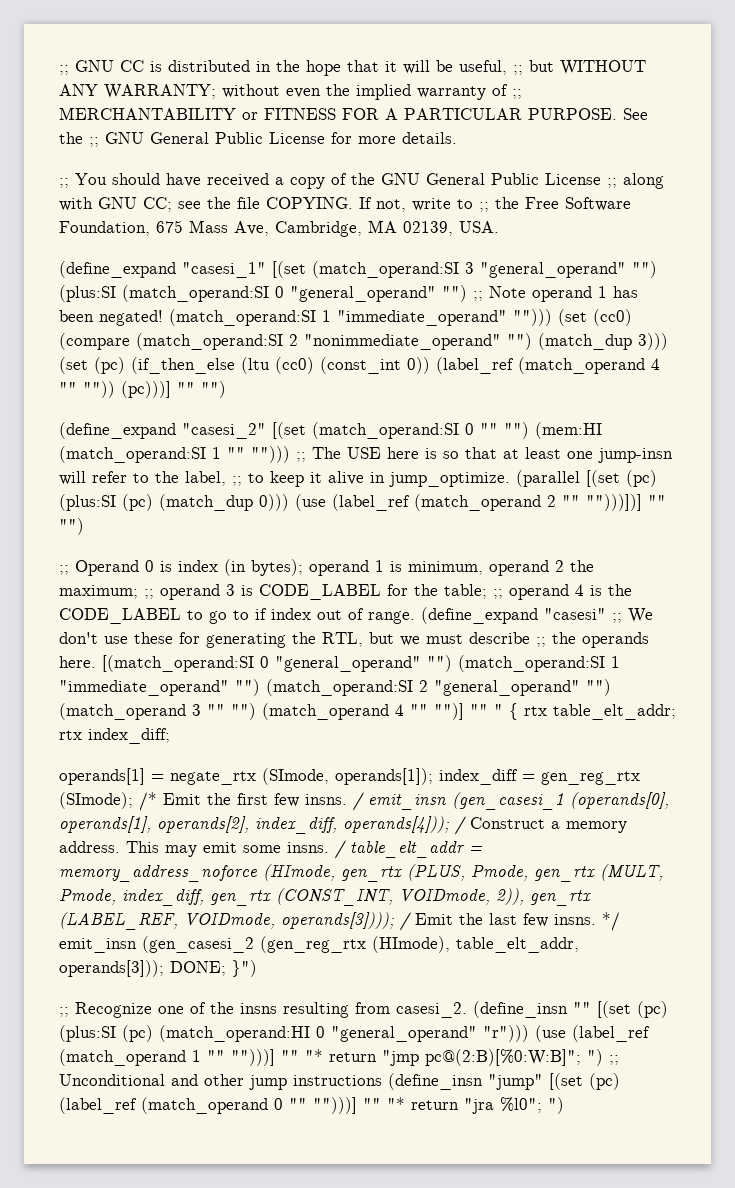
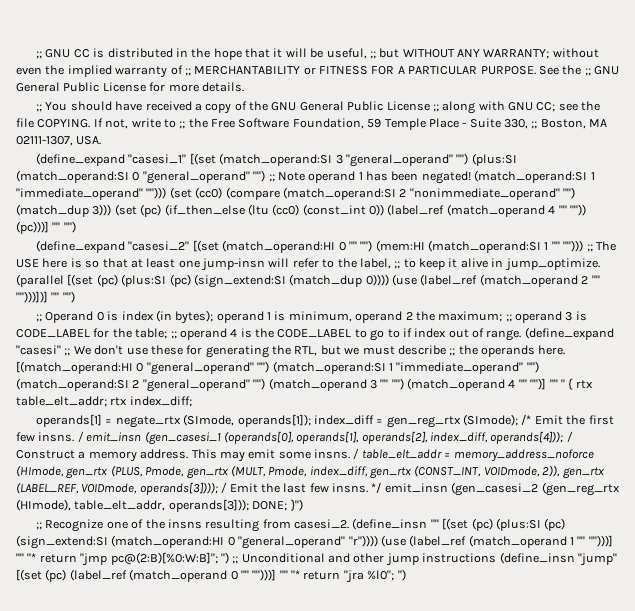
- If not, write to ;; the Free Software Foundation, 675 Mass Ave, Cambridge, MA 02139, USA.
+ If not, write to ;; the Free Software Foundation, 59 Temple Place - Suite 330, ;; Boston, MA 02111-1307, USA.
- (define_expand "casesi_2" [(set (match_operand:SI 0 "" "") (mem:HI (match_operand:SI 1 "" ""))) ;; The USE here is so that at least one jump-insn will refer to the label, ;; to keep it alive in jump_optimize.
+ (define_expand "casesi_2" [(set (match_operand:HI 0 "" "") (mem:HI (match_operand:SI 1 "" ""))) ;; The USE here is so that at least one jump-insn will refer to the label, ;; to keep it alive in jump_optimize.
- (parallel [(set (pc) (plus:SI (pc) (match_dup 0))) (use (label_ref (match_operand 2 "" "")))])] "" "")
+ (parallel [(set (pc) (plus:SI (pc) (sign_extend:SI (match_dup 0)))) (use (label_ref (match_operand 2 "" "")))])] "" "")
- [(match_operand:SI 0 "general_operand" "") (match_operand:SI 1 "immediate_operand" "") (match_operand:SI 2 "general_operand" "") (match_operand 3 "" "") (match_operand 4 "" "")] "" " { rtx table_elt_addr; rtx index_diff;
+ [(match_operand:HI 0 "general_operand" "") (match_operand:SI 1 "immediate_operand" "") (match_operand:SI 2 "general_operand" "") (match_operand 3 "" "") (match_operand 4 "" "")] "" " { rtx table_elt_addr; rtx index_diff;
- (define_insn "" [(set (pc) (plus:SI (pc) (match_operand:HI 0 "general_operand" "r"))) (use (label_ref (match_operand 1 "" "")))] "" "* return "jmp pc@(2:B)[%0:W:B]"; ") ;; Unconditional and other jump instructions (define_insn "jump" [(set (pc) (label_ref (match_operand 0 "" "")))] "" "* return "jra %l0"; ")
+ (define_insn "" [(set (pc) (plus:SI (pc) (sign_extend:SI (match_operand:HI 0 "general_operand" "r")))) (use (label_ref (match_operand 1 "" "")))] "" "* return "jmp pc@(2:B)[%0:W:B]"; ") ;; Unconditional and other jump instructions (define_insn "jump" [(set (pc) (label_ref (match_operand 0 "" "")))] "" "* return "jra %l0"; ")

